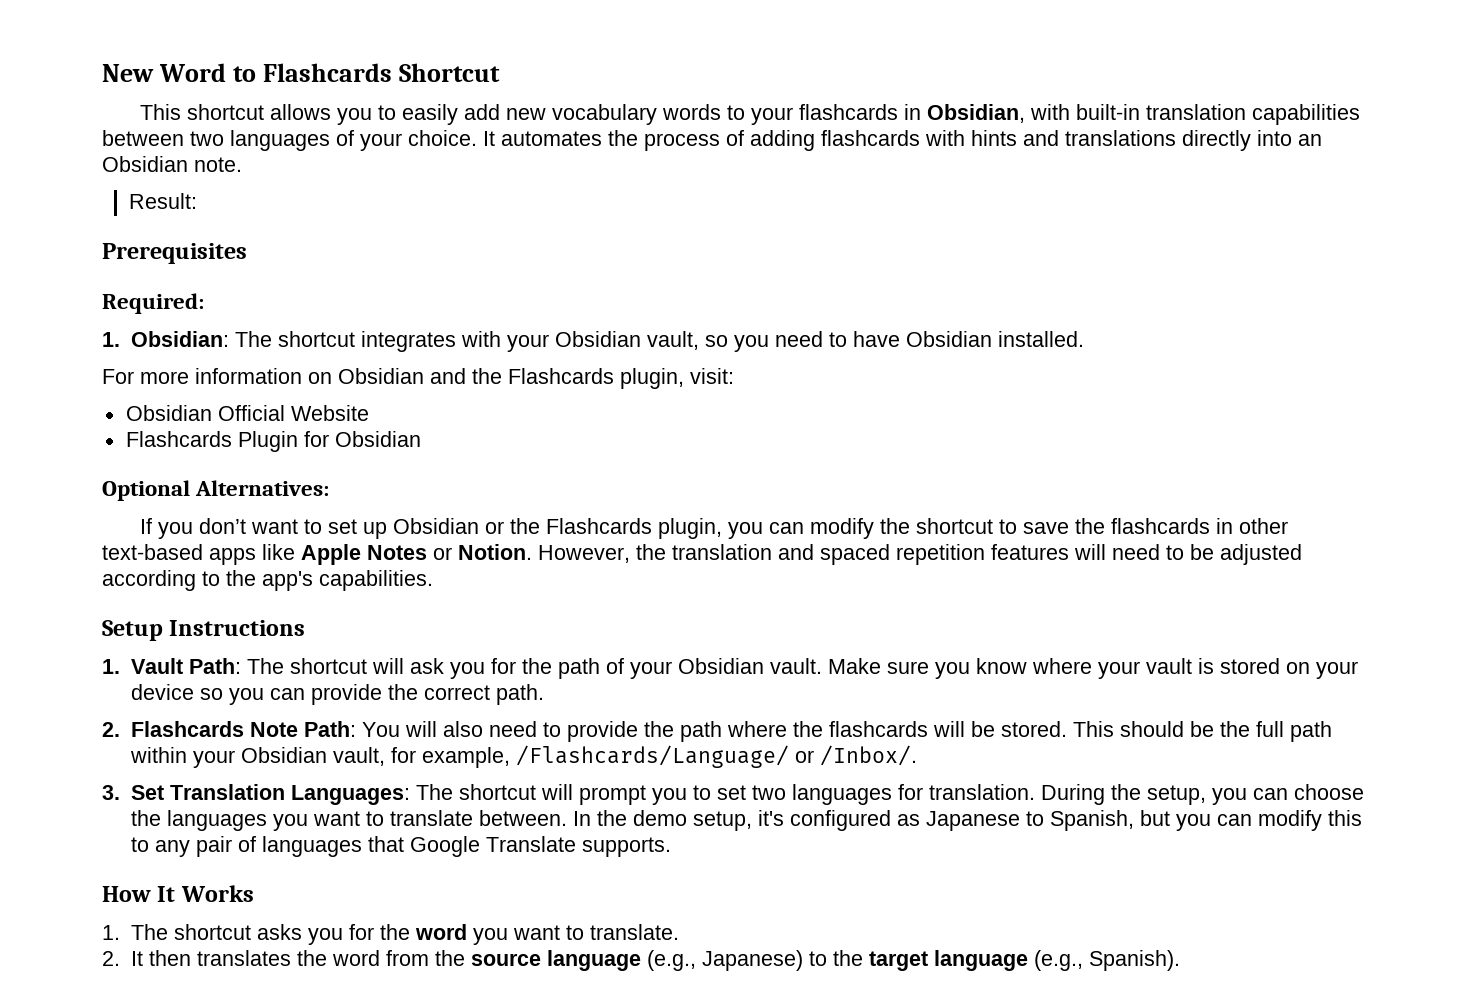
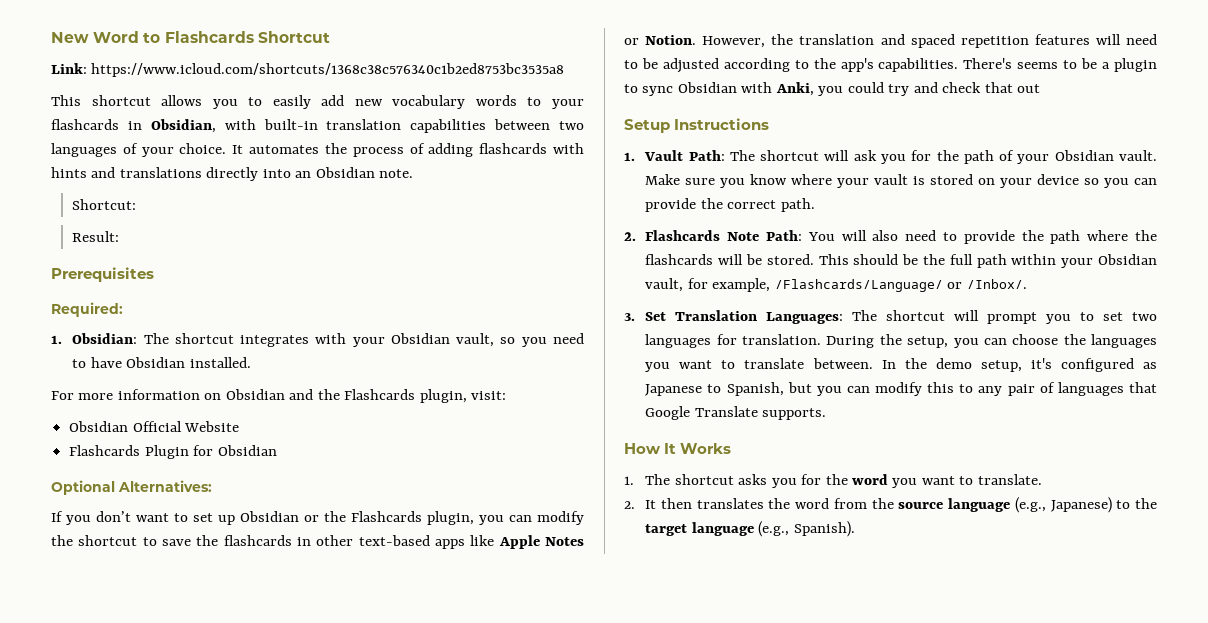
+ Link: https://www.icloud.com/shortcuts/1368c38c576340c1b2ed8753bc3535a8
+ Shortcut:
+ There's seems to be a plugin to sync Obsidian with Anki, you could try and check that out

